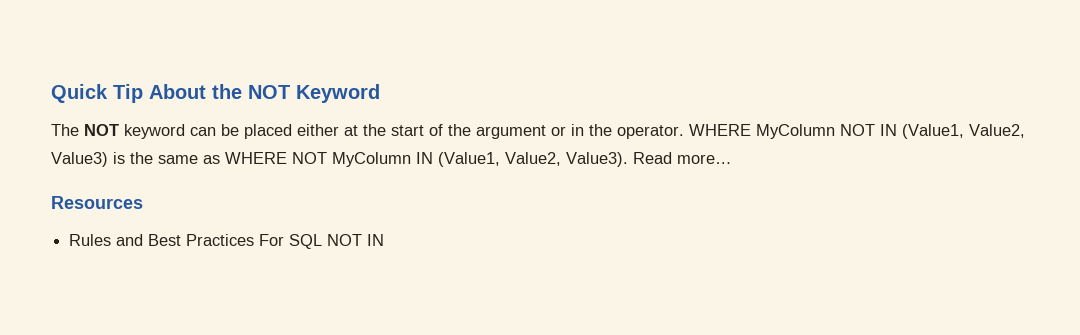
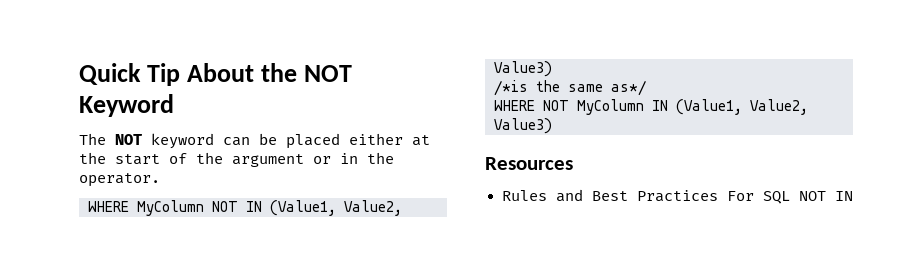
- The NOT keyword can be placed either at the start of the argument or in the operator. WHERE MyColumn NOT IN (Value1, Value2, Value3) is the same as WHERE NOT MyColumn IN (Value1, Value2, Value3). Read more…
+ The NOT keyword can be placed either at the start of the argument or in the operator.
+ WHERE MyColumn NOT IN (Value1, Value2, Value3)
+ /*is the same as*/
+ WHERE NOT MyColumn IN (Value1, Value2, Value3)

